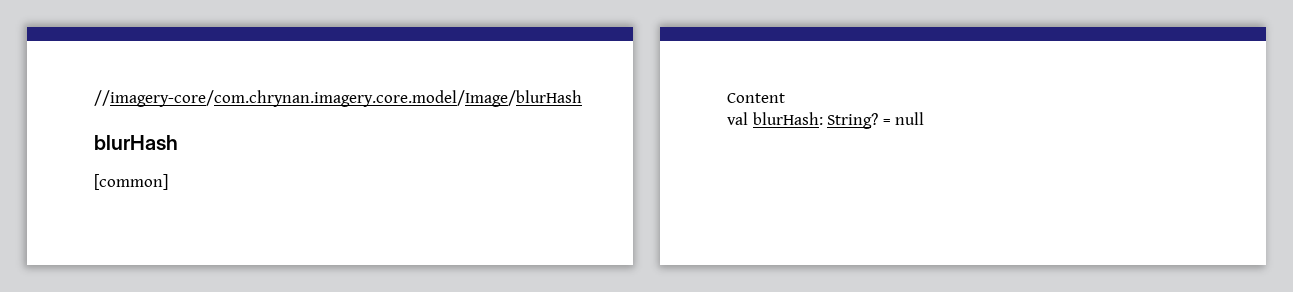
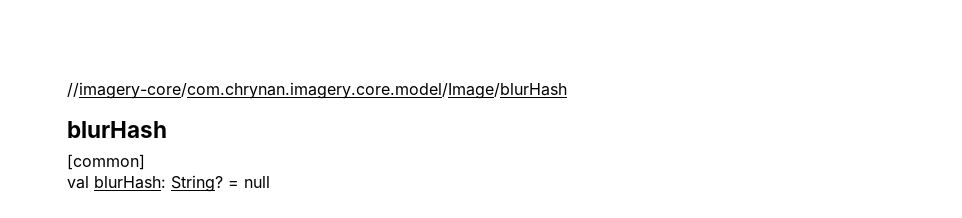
- Content

